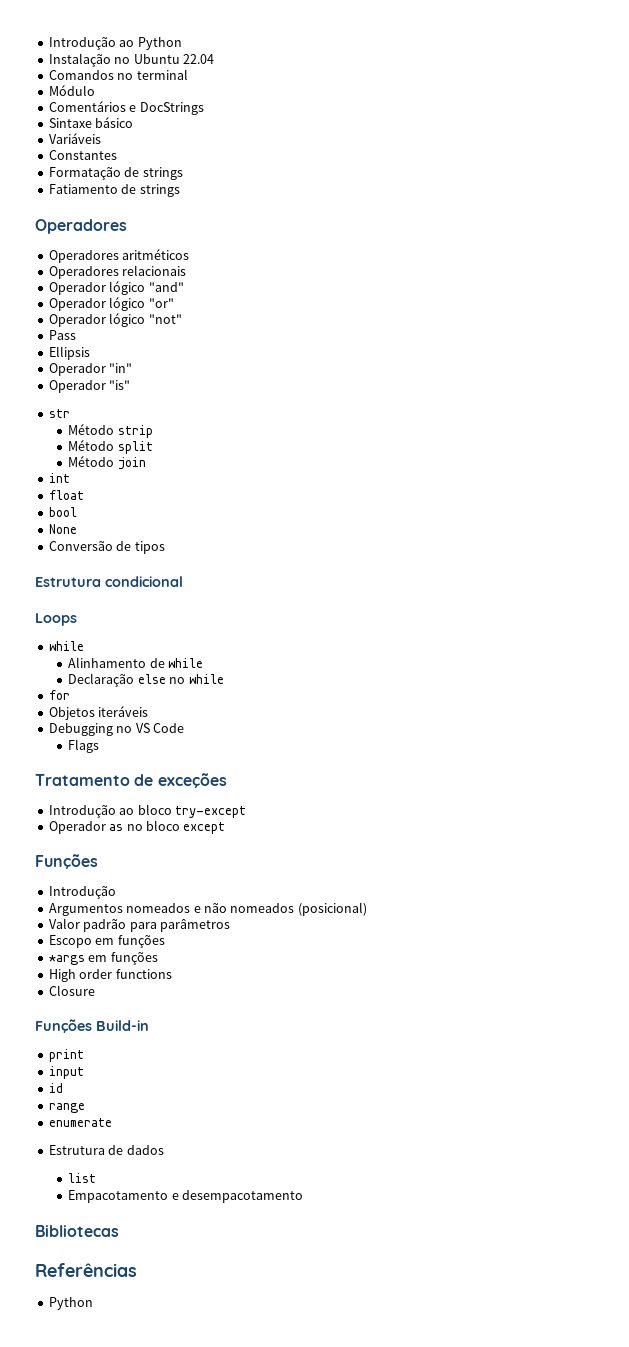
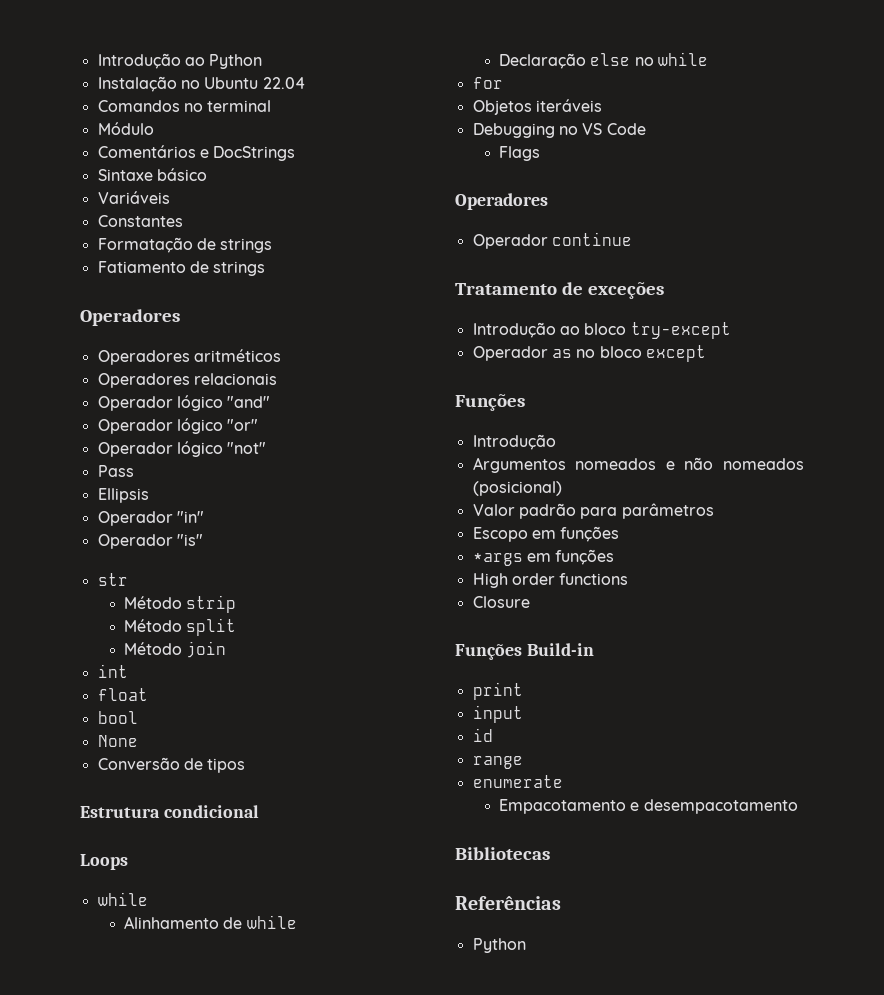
  Flags
+ Operadores
+ Operador continue
- Estrutura de dados
- list

